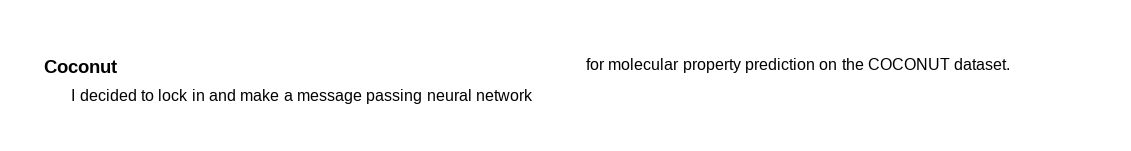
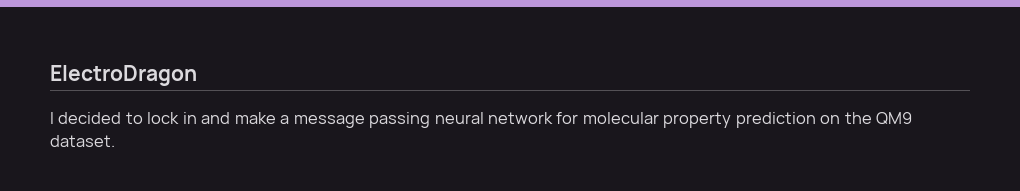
- Coconut
+ ElectroDragon
- I decided to lock in and make a message passing neural network for molecular property prediction on the COCONUT dataset.
+ I decided to lock in and make a message passing neural network for molecular property prediction on the QM9 dataset.

